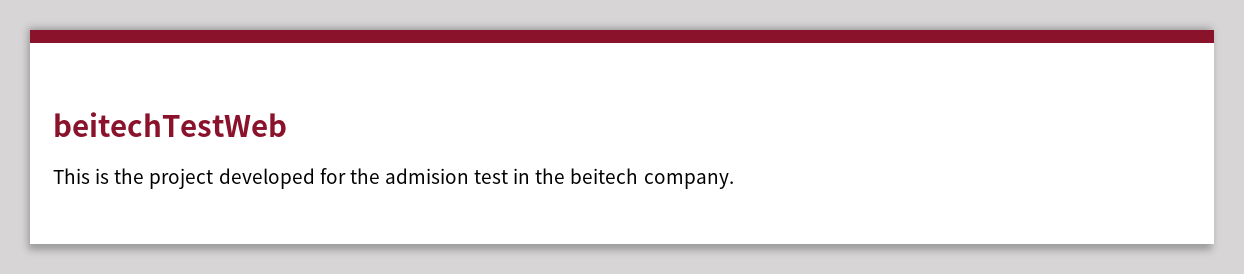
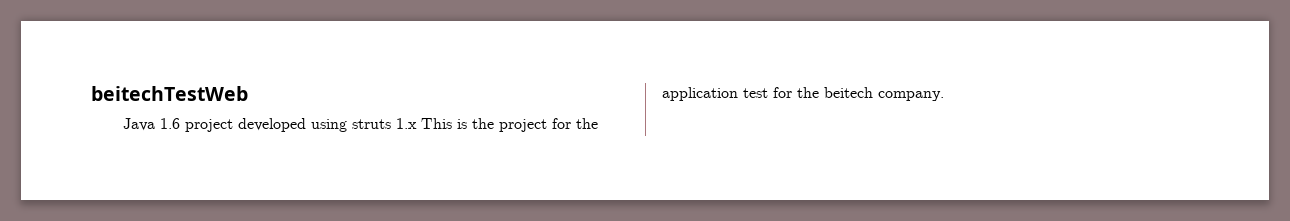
- This is the project developed for the admision test in the beitech company.
+ Java 1.6 project developed using struts 1.x This is the project for the application test for the beitech company.

